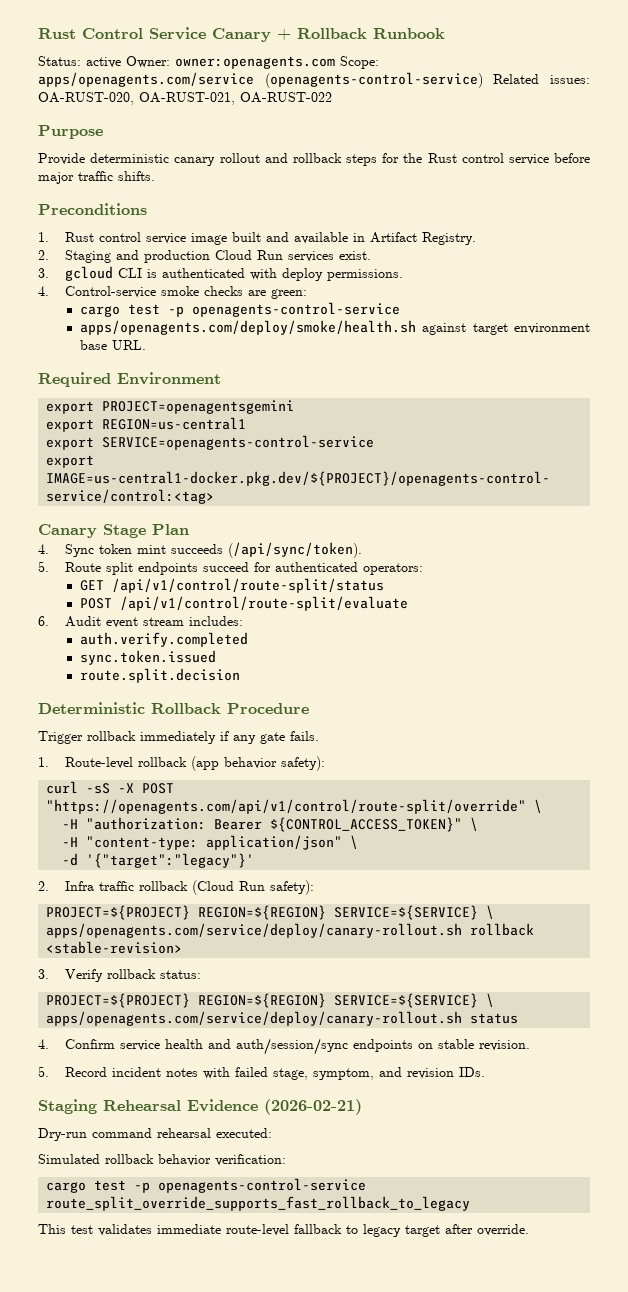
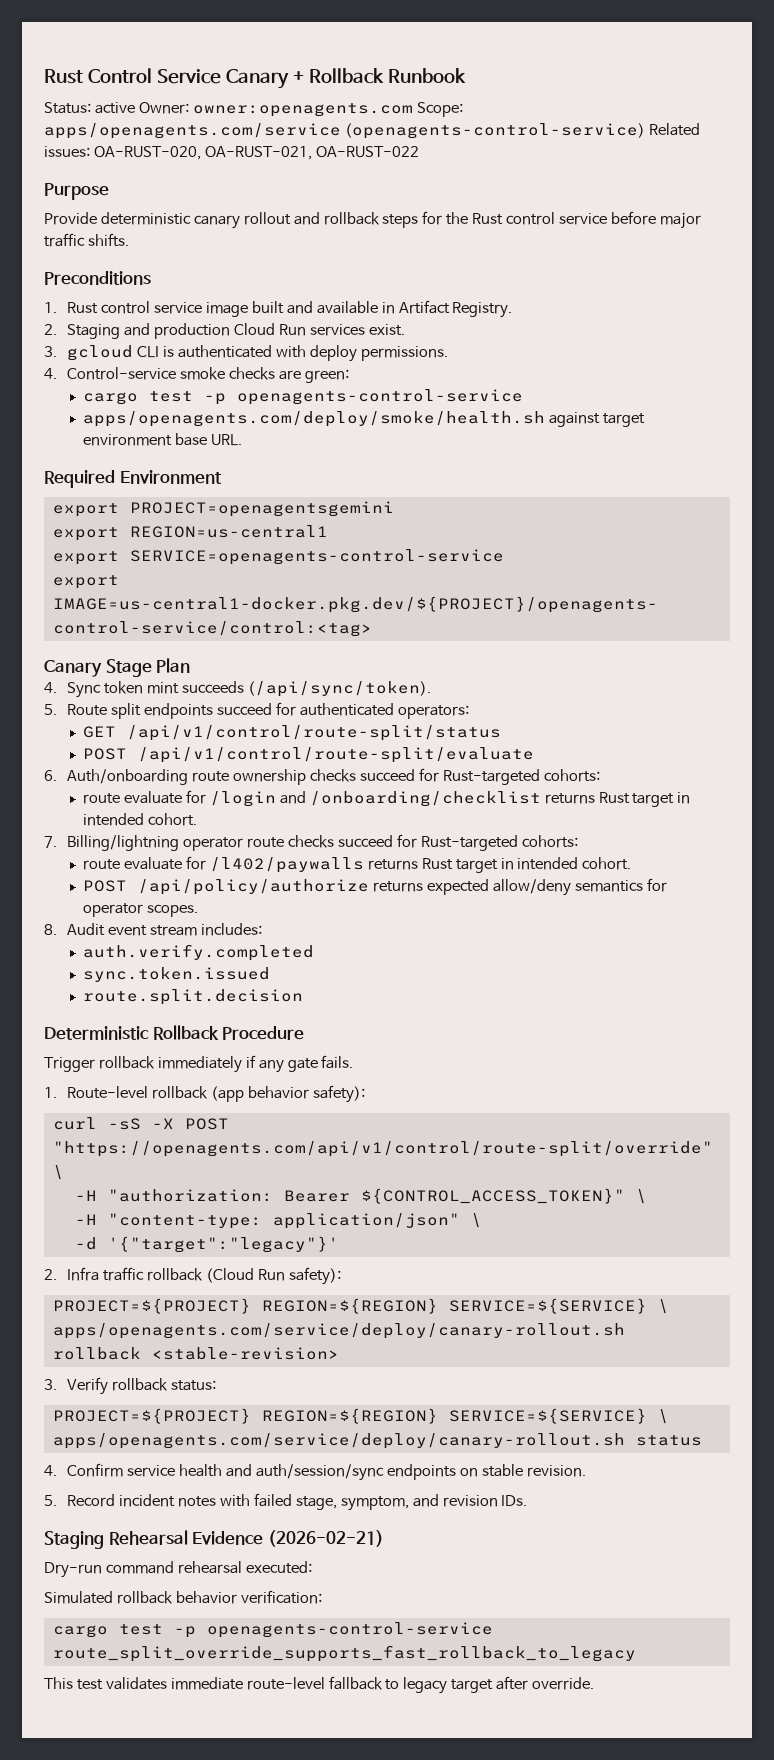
- 6. Audit event stream includes:
+ 6. Auth/onboarding route ownership checks succeed for Rust-targeted cohorts:
+ route evaluate for /login and /onboarding/checklist returns Rust target in intended cohort.
+ 7. Billing/lightning operator route checks succeed for Rust-targeted cohorts:
+ route evaluate for /l402/paywalls returns Rust target in intended cohort.
+ POST /api/policy/authorize returns expected allow/deny semantics for operator scopes.
+ 8. Audit event stream includes:

